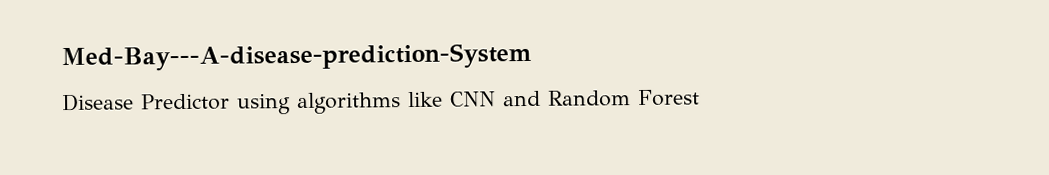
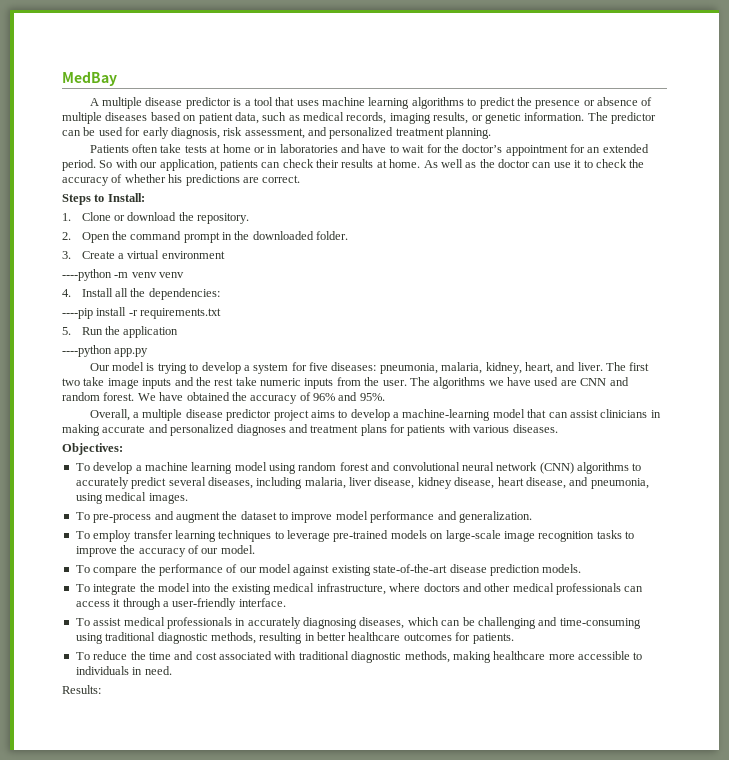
- Med-Bay---A-disease-prediction-System
- Disease Predictor using algorithms like CNN and Random Forest
+ MedBay
+ A multiple disease predictor is a tool that uses machine learning algorithms to predict the presence or absence of multiple diseases based on patient data, such as medical records, imaging results, or genetic information. The predictor can be used for early diagnosis, risk assessment, and personalized treatment planning.
+ Patients often take tests at home or in laboratories and have to wait for the doctor’s appointment for an extended period. So with our application, patients can check their results at home. As well as the doctor can use it to check the accuracy of whether his predictions are correct.
+ Steps to Install:
+ 1. Clone or download the repository.
+ 2. Open the command prompt in the downloaded folder.
+ 3. Create a virtual environment
+ ----python -m venv venv
+ 4. Install all the dependencies:
+ ----pip install -r requirements.txt
+ 5. Run the application
+ ----python app.py
+ Our model is trying to develop a system for five diseases: pneumonia, malaria, kidney, heart, and liver. The first two take image inputs and the rest take numeric inputs from the user. The algorithms we have used are CNN and random forest. We have obtained the accuracy of 96% and 95%.
+ Overall, a multiple disease predictor project aims to develop a machine-learning model that can assist clinicians in making accurate and personalized diagnoses and treatment plans for patients with various diseases.
+ Objectives:
+ To develop a machine learning model using random forest and convolutional neural network (CNN) algorithms to accurately predict several diseases, including malaria, liver disease, kidney disease, heart disease, and pneumonia, using medical images.
+ To pre-process and augment the dataset to improve model performance and generalization.
+ To employ transfer learning techniques to leverage pre-trained models on large-scale image recognition tasks to improve the accuracy of our model.
+ To compare the performance of our model against existing state-of-the-art disease prediction models.
+ To integrate the model into the existing medical infrastructure, where doctors and other medical professionals can access it through a user-friendly interface.
+ To assist medical professionals in accurately diagnosing diseases, which can be challenging and time-consuming using traditional diagnostic methods, resulting in better healthcare outcomes for patients.
+ To reduce the time and cost associated with traditional diagnostic methods, making healthcare more accessible to individuals in need.
+ Results:

